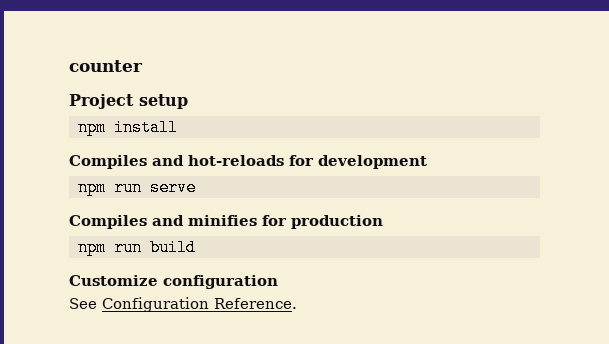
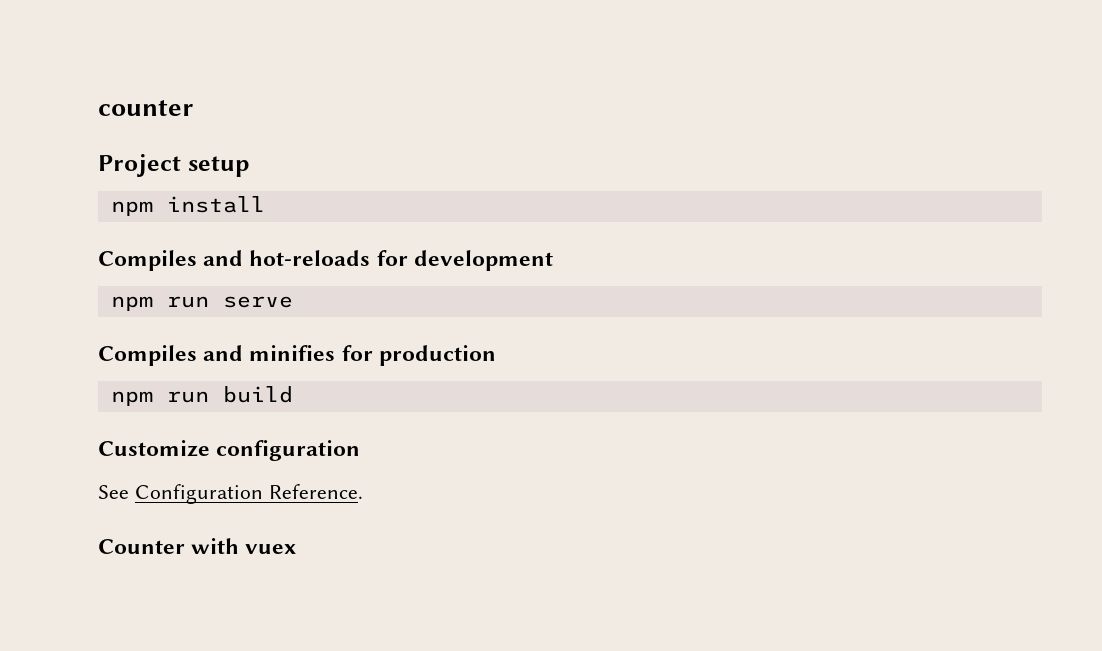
+ Counter with vuex

